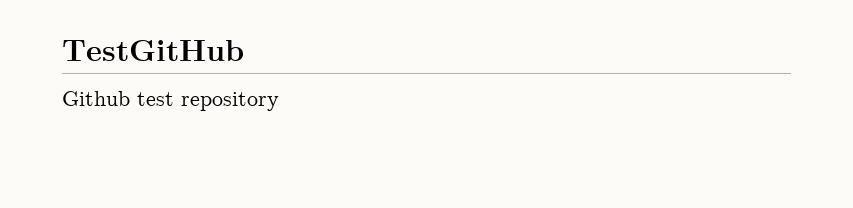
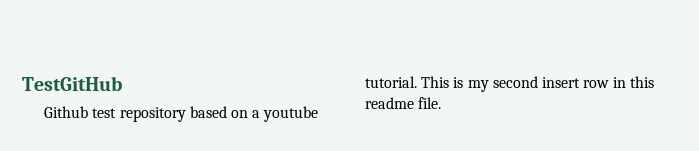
- Github test repository
+ Github test repository based on a youtube tutorial. This is my second insert row in this readme file.

